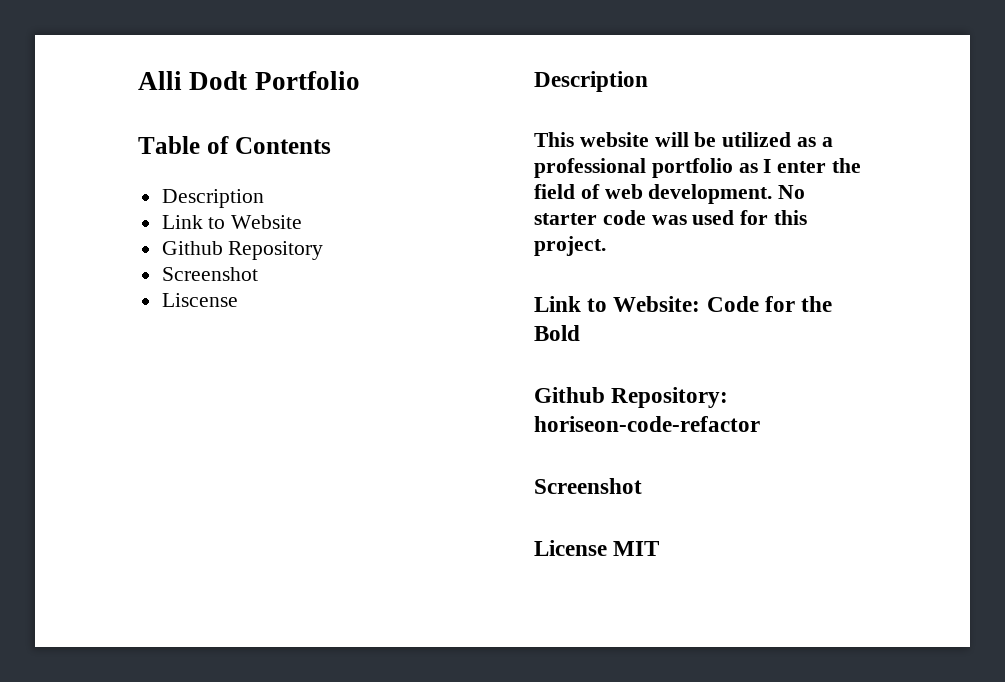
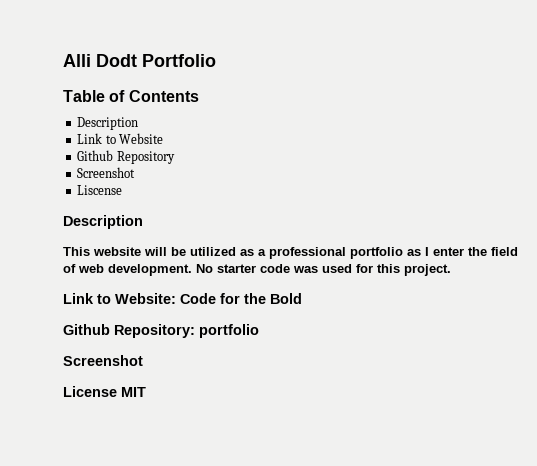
- Github Repository: horiseon-code-refactor
+ Github Repository: portfolio

